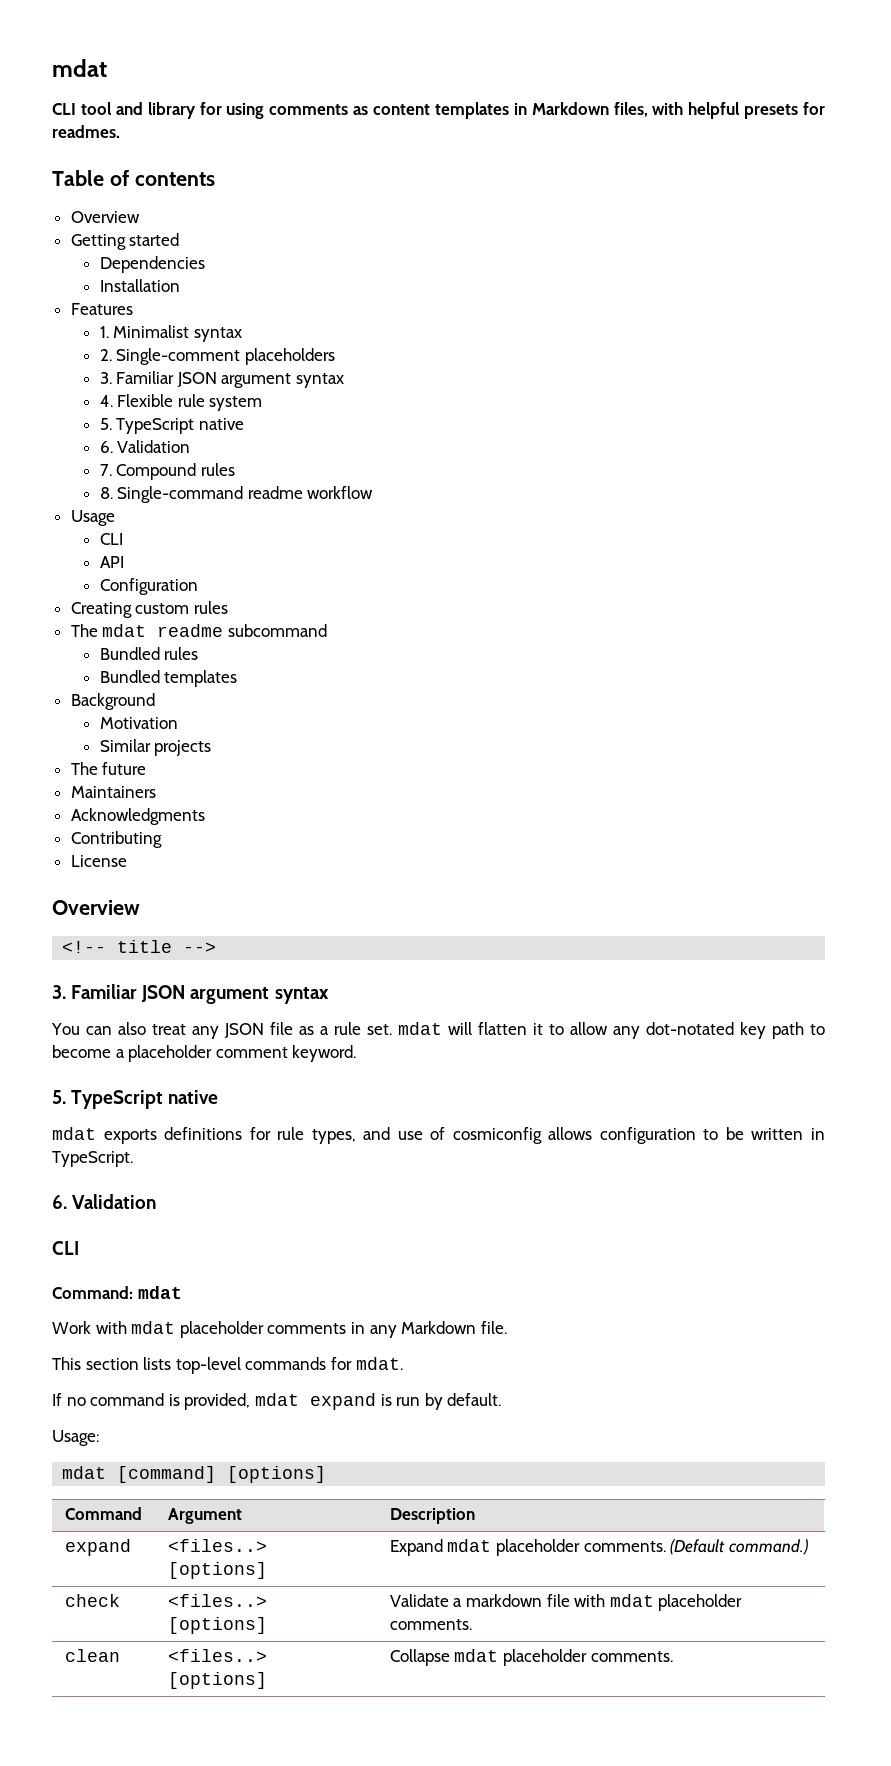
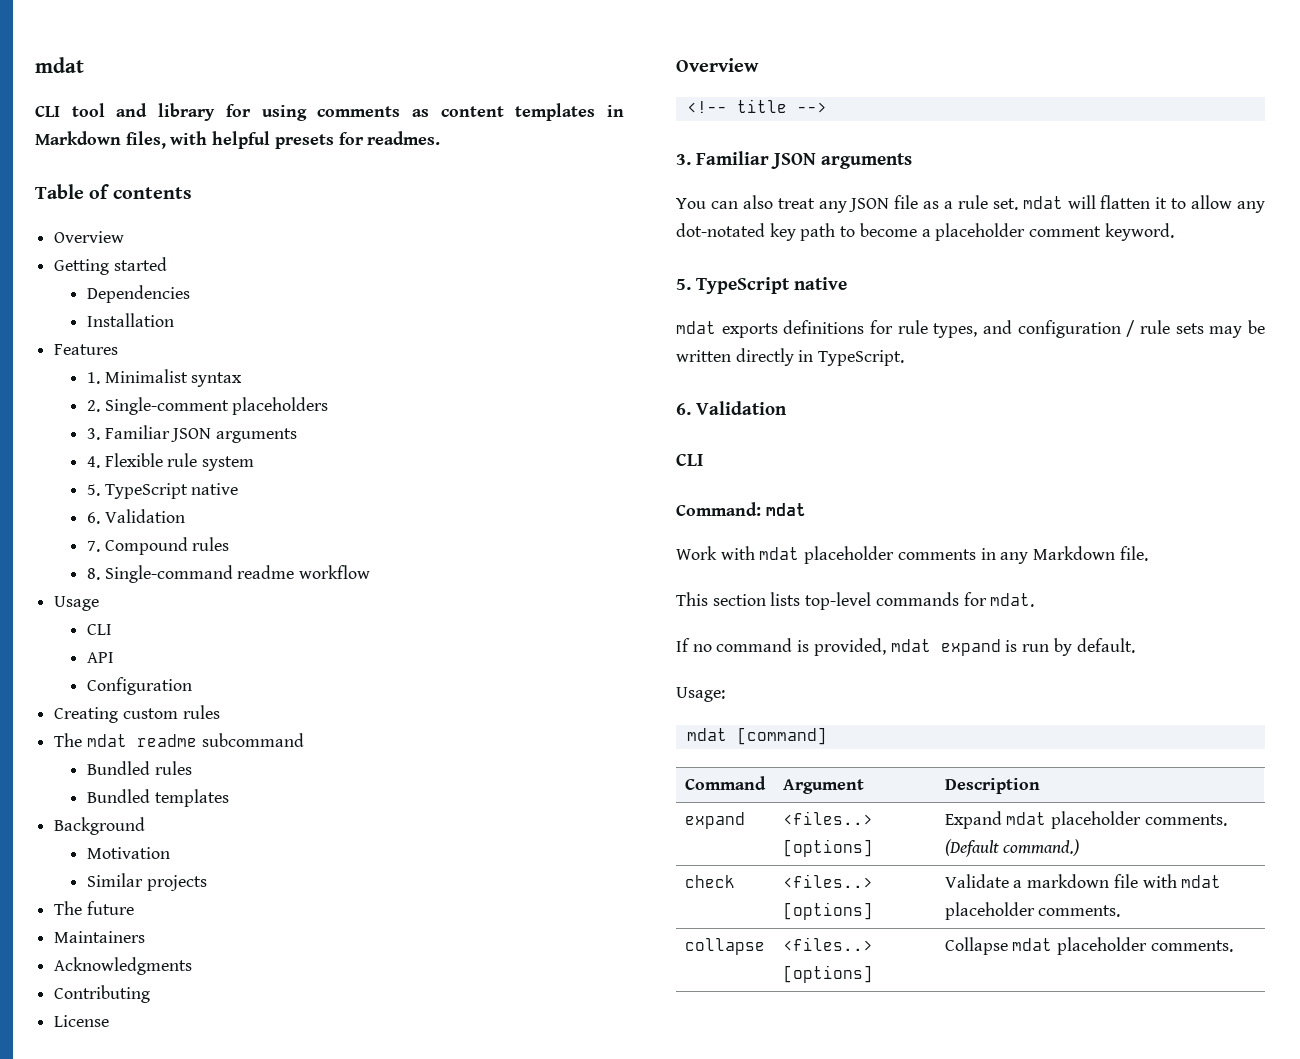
  2. Single-comment placeholders
- 3. Familiar JSON argument syntax
+ 3. Familiar JSON arguments
  <!-- title -->
- 3. Familiar JSON argument syntax
+ 3. Familiar JSON arguments
- mdat exports definitions for rule types, and use of cosmiconfig allows configuration to be written in TypeScript.
+ mdat exports definitions for rule types, and configuration / rule sets may be written directly in TypeScript.
- mdat [command] [options]
+ mdat [command]
- clean | <files..> [options] | Collapse mdat placeholder comments.
+ collapse | <files..> [options] | Collapse mdat placeholder comments.

